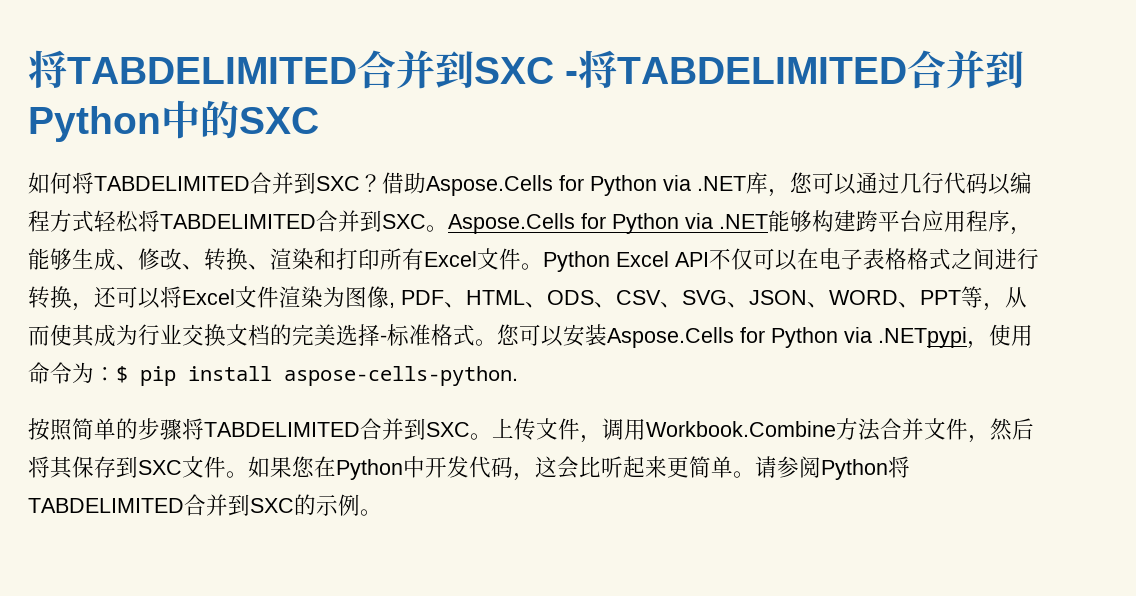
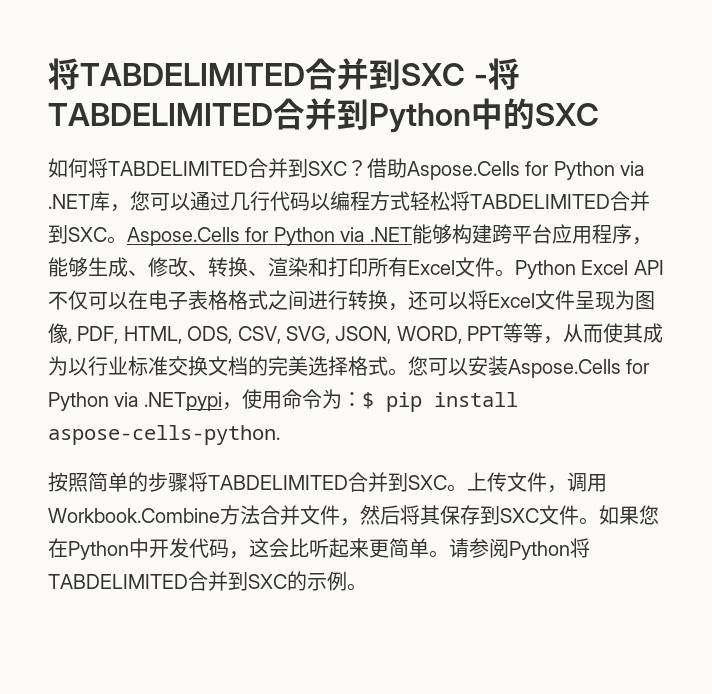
- Python Excel API不仅可以在电子表格格式之间进行转换，还可以将Excel文件渲染为图像, PDF、HTML、ODS、CSV、SVG、JSON、WORD、PPT等，从而使其成为行业交换文档的完美选择-标准格式。
+ Python Excel API不仅可以在电子表格格式之间进行转换，还可以将Excel文件呈现为图像, PDF, HTML, ODS, CSV, SVG, JSON, WORD, PPT等等，从而使其成为以行业标准交换文档的完美选择格式。

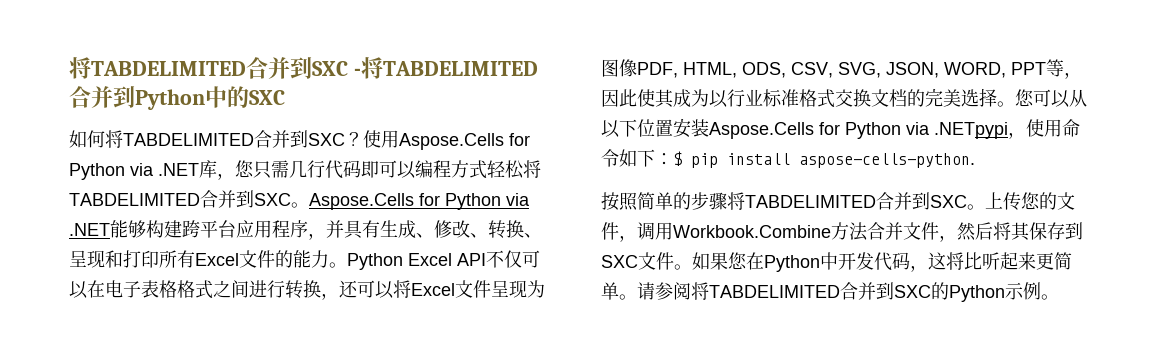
- 借助Aspose.Cells for Python via .NET库，您可以通过几行代码以编程方式轻松将TABDELIMITED合并到SXC。
+ 使用Aspose.Cells for Python via .NET库，您只需几行代码即可以编程方式轻松将TABDELIMITED合并到SXC。
- Aspose.Cells for Python via .NET能够构建跨平台应用程序，能够生成、修改、转换、渲染和打印所有Excel文件。
+ Aspose.Cells for Python via .NET能够构建跨平台应用程序，并具有生成、修改、转换、呈现和打印所有Excel文件的能力。
- Python Excel API不仅可以在电子表格格式之间进行转换，还可以将Excel文件呈现为图像, PDF, HTML, ODS, CSV, SVG, JSON, WORD, PPT等等，从而使其成为以行业标准交换文档的完美选择格式。
+ Python Excel API不仅可以在电子表格格式之间进行转换，还可以将Excel文件呈现为图像PDF, HTML, ODS, CSV, SVG, JSON, WORD, PPT等，因此使其成为以行业标准格式交换文档的完美选择。
- 您可以安装Aspose.Cells for Python via .NETpypi，使用命令为：$ pip install aspose-cells-python.
+ 您可以从以下位置安装Aspose.Cells for Python via .NETpypi，使用命令如下：$ pip install aspose-cells-python.
- 上传文件，调用Workbook.Combine方法合并文件，然后将其保存到SXC文件。
+ 上传您的文件，调用Workbook.Combine方法合并文件，然后将其保存到SXC文件。
- 如果您在Python中开发代码，这会比听起来更简单。
+ 如果您在Python中开发代码，这将比听起来更简单。
- 请参阅Python将TABDELIMITED合并到SXC的示例。
+ 请参阅将TABDELIMITED合并到SXC的Python示例。

